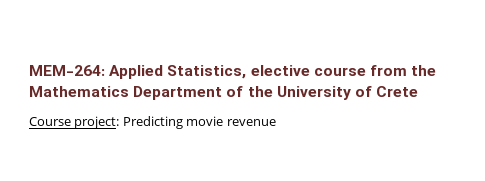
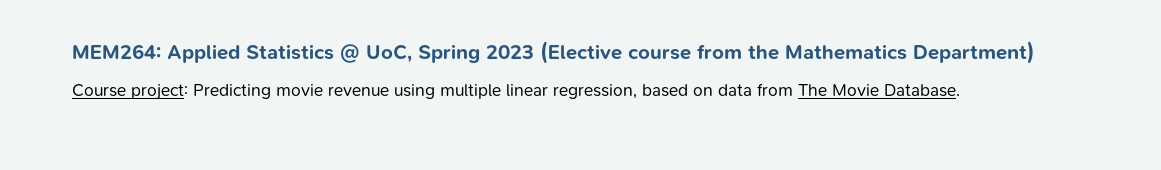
- MEM-264: Applied Statistics, elective course from the Mathematics Department of the University of Crete
+ MEM264: Applied Statistics @ UoC, Spring 2023 (Elective course from the Mathematics Department)
- Course project: Predicting movie revenue
+ Course project: Predicting movie revenue using multiple linear regression, based on data from The Movie Database.

